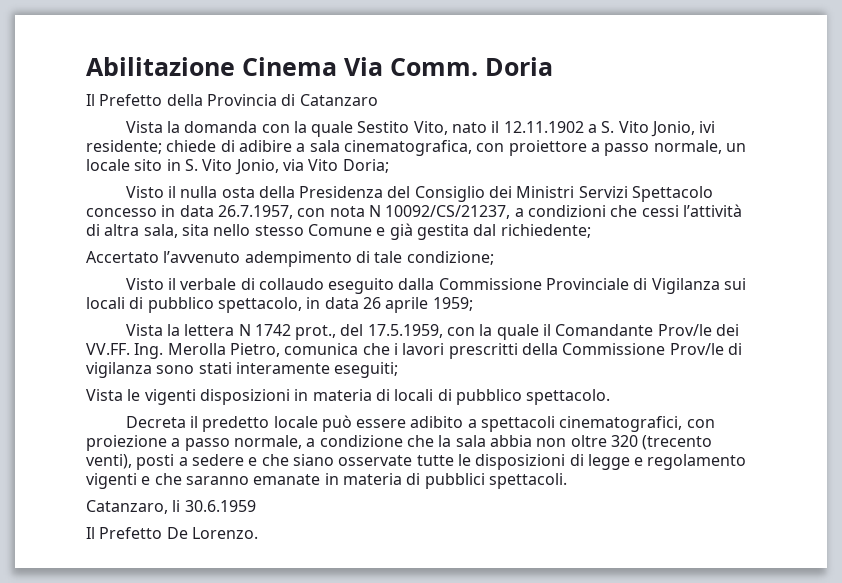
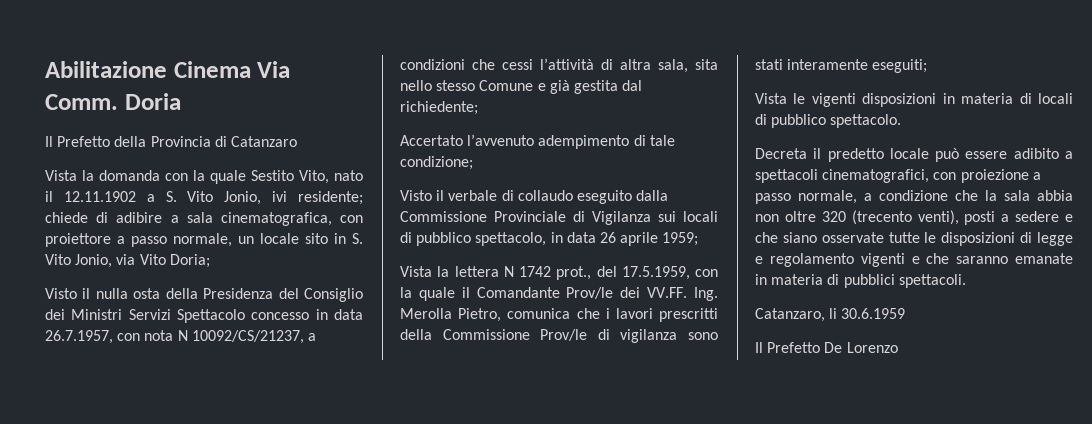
- Il Prefetto De Lorenzo.
+ Il Prefetto De Lorenzo

